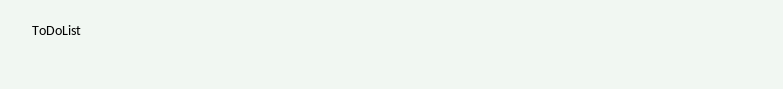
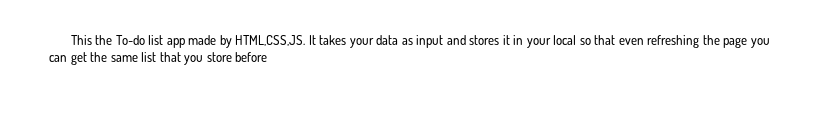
- ToDoList
+ This the To-do list app made by HTML,CSS,JS. It takes your data as input and stores it in your local so that even refreshing the page you can get the same list that you store before

